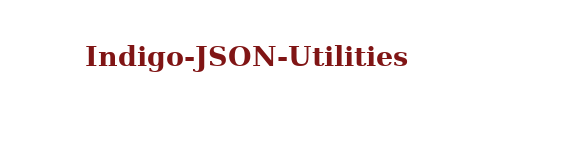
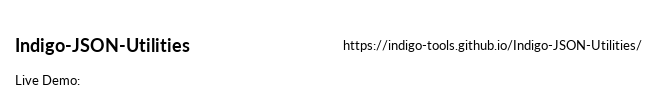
+ Live Demo: https://indigo-tools.github.io/Indigo-JSON-Utilities/

